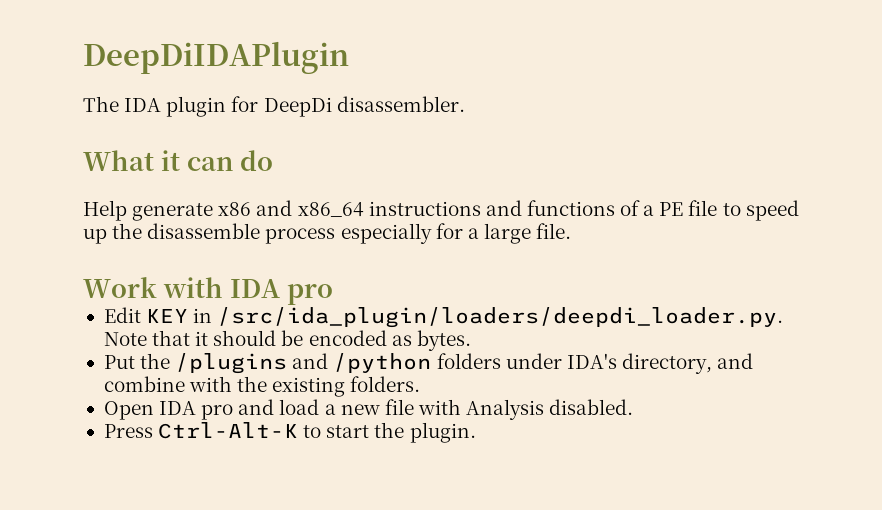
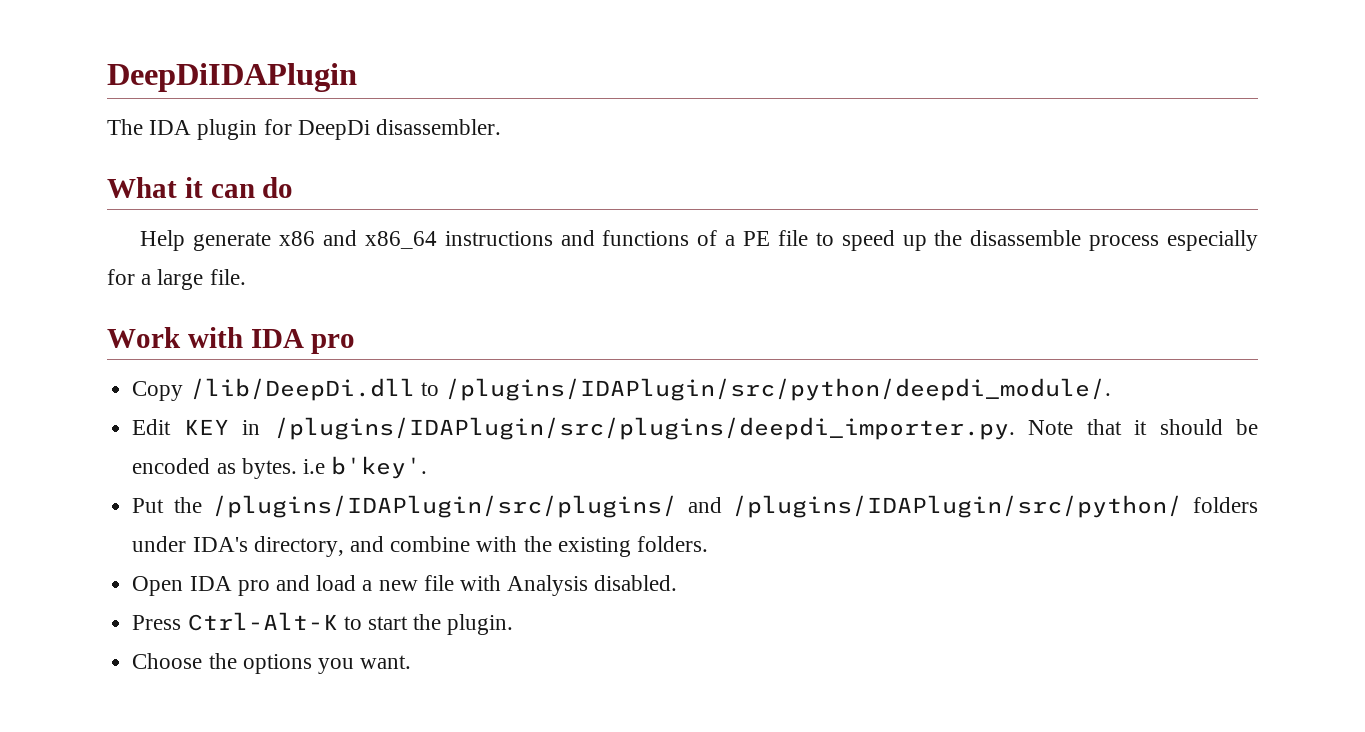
+ Copy /lib/DeepDi.dll to /plugins/IDAPlugin/src/python/deepdi_module/.
- Edit KEY in /src/ida_plugin/loaders/deepdi_loader.py. Note that it should be encoded as bytes.
+ Edit KEY in /plugins/IDAPlugin/src/plugins/deepdi_importer.py. Note that it should be encoded as bytes. i.e b'key'.
- Put the /plugins and /python folders under IDA's directory, and combine with the existing folders.
+ Put the /plugins/IDAPlugin/src/plugins/ and /plugins/IDAPlugin/src/python/ folders under IDA's directory, and combine with the existing folders.
+ Choose the options you want.

